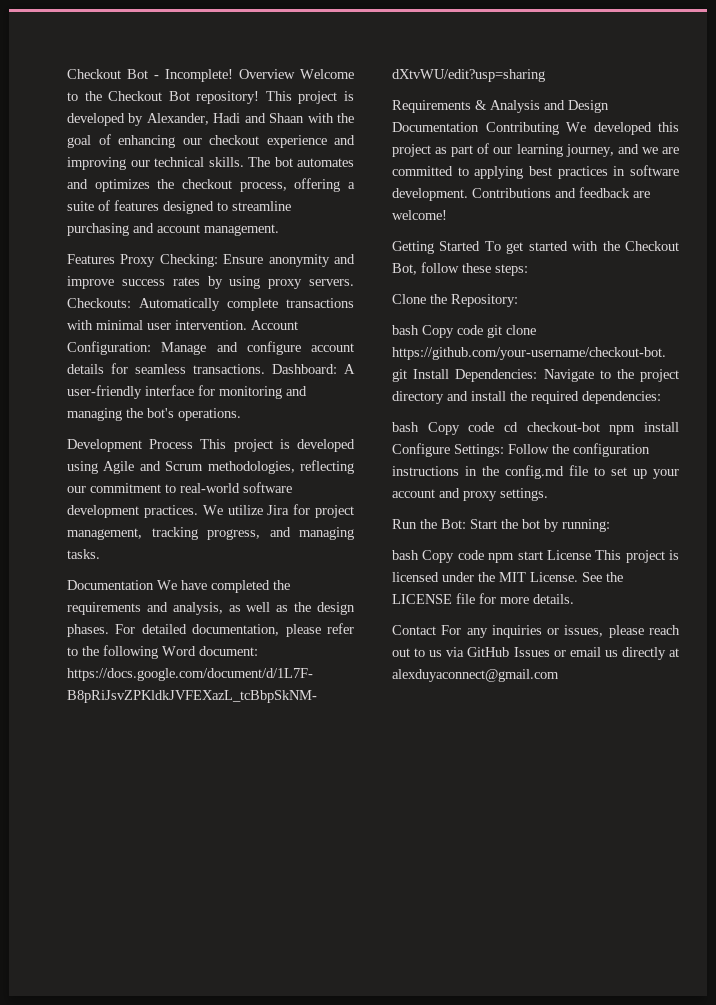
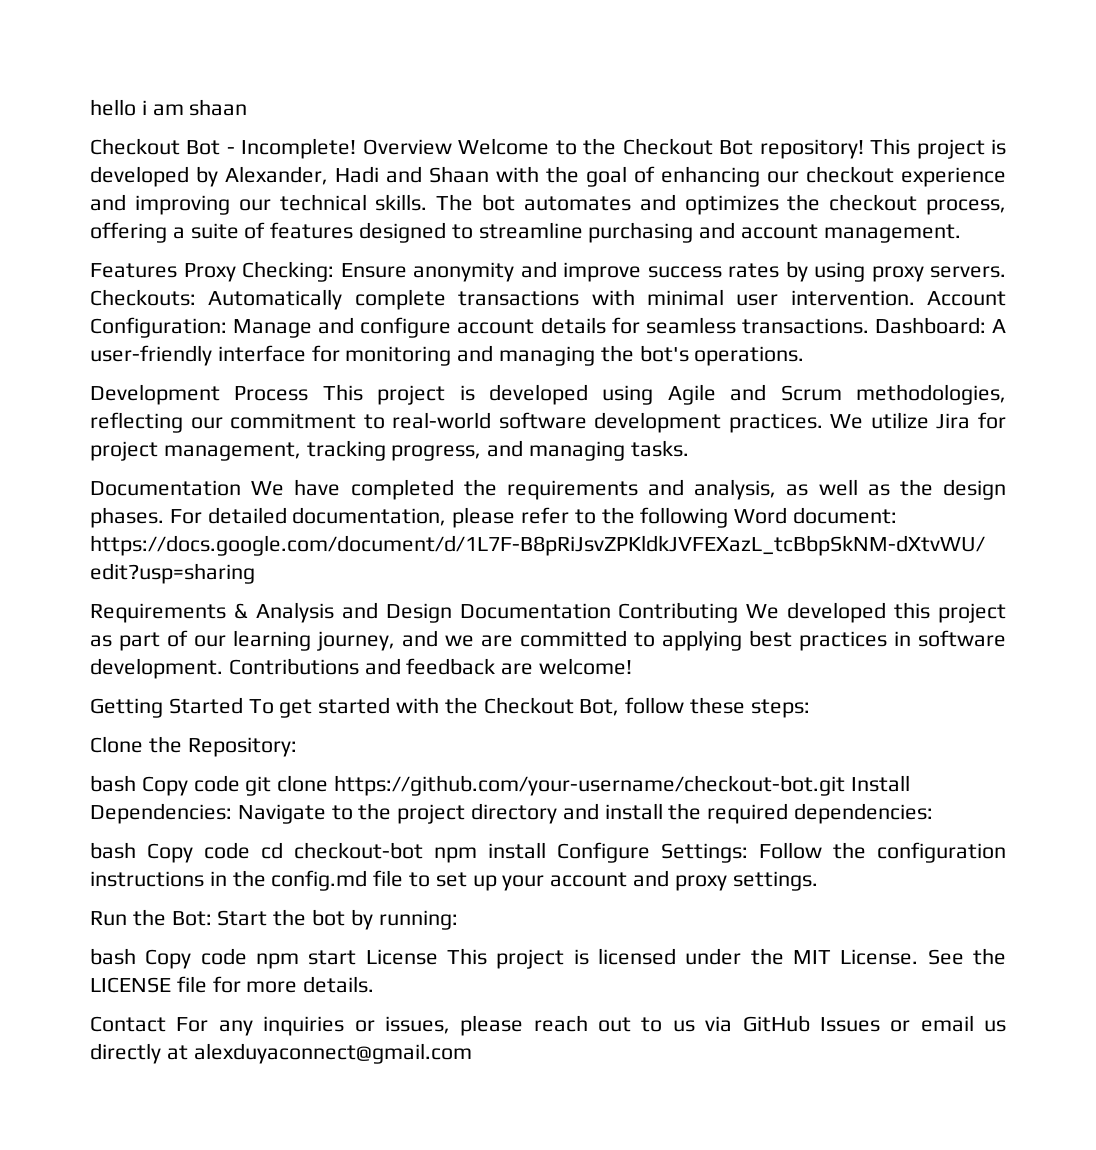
+ hello i am shaan

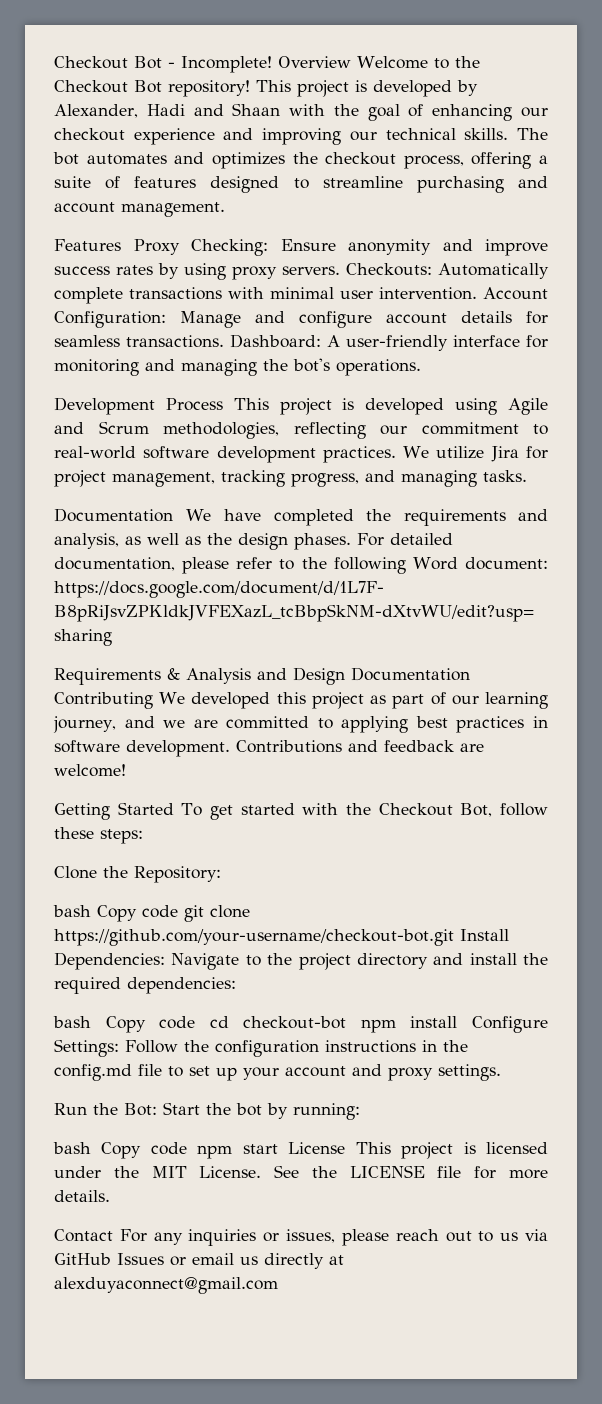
- hello i am shaan

